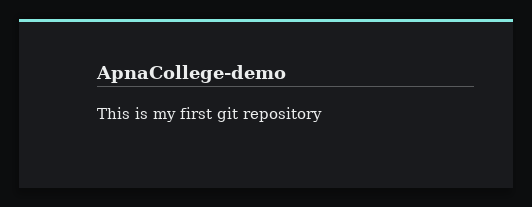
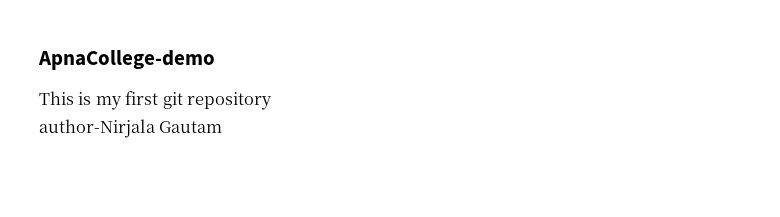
+ author-Nirjala Gautam

